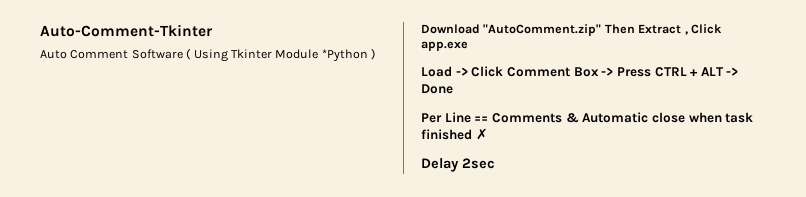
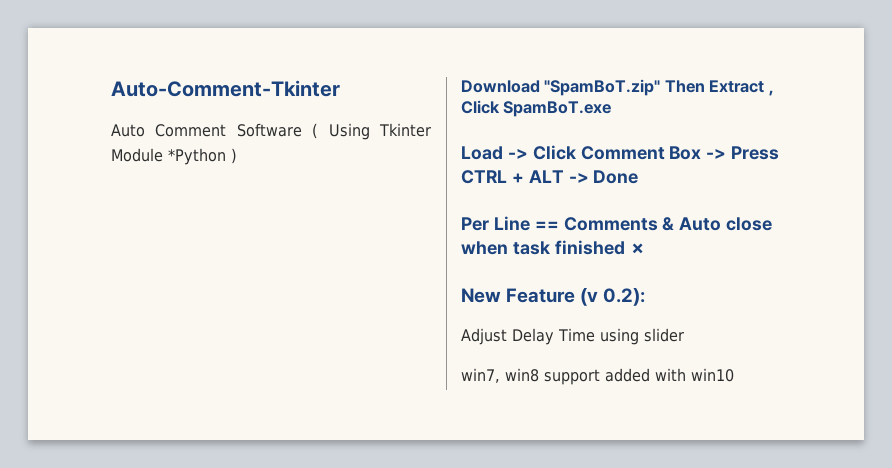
- Download "AutoComment.zip" Then Extract , Click app.exe
+ Download "SpamBoT.zip" Then Extract , Click SpamBoT.exe
- Per Line == Comments & Automatic close when task finished ✗
+ Per Line == Comments & Auto close when task finished ✗
- Delay 2sec
+ New Feature (v 0.2):
+ Adjust Delay Time using slider
+ win7, win8 support added with win10

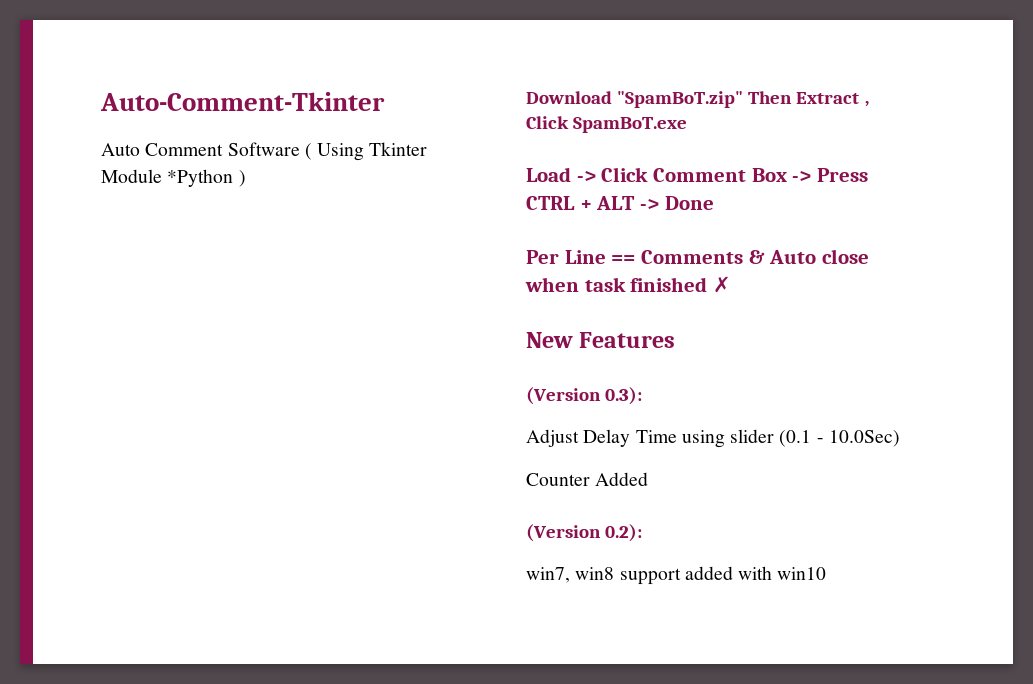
- New Feature (v 0.2):
+ New Features
+ (Version 0.3):
- Adjust Delay Time using slider
+ Adjust Delay Time using slider (0.1 - 10.0Sec)
+ Counter Added
+ (Version 0.2):

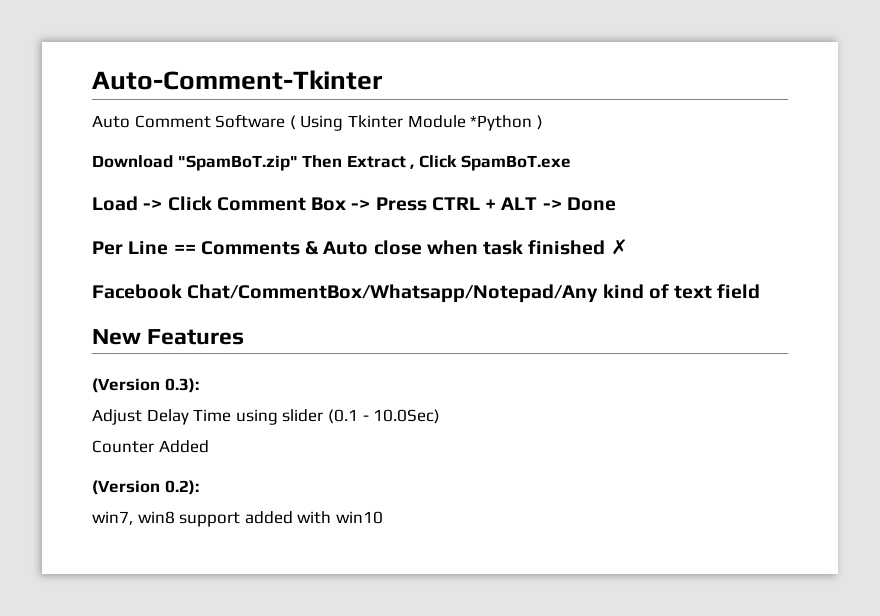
+ Facebook Chat/CommentBox/Whatsapp/Notepad/Any kind of text field

